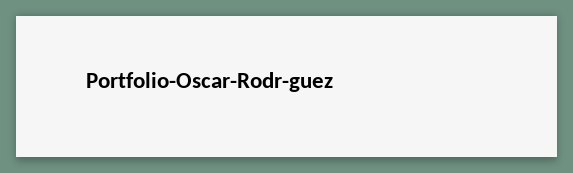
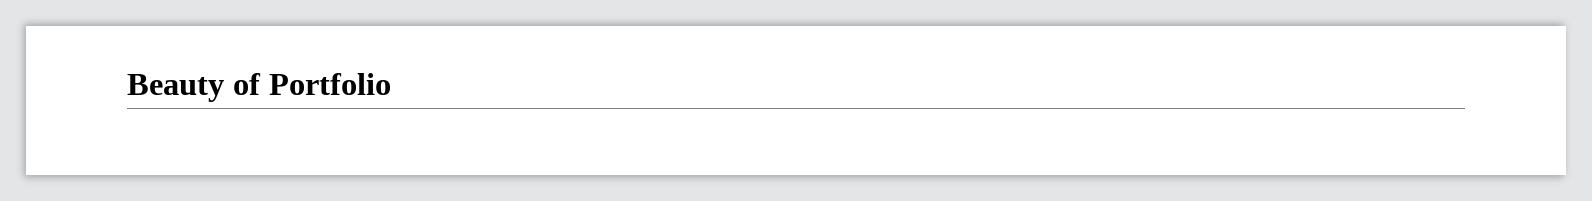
- Portfolio-Oscar-Rodr-guez
+ Beauty of Portfolio

